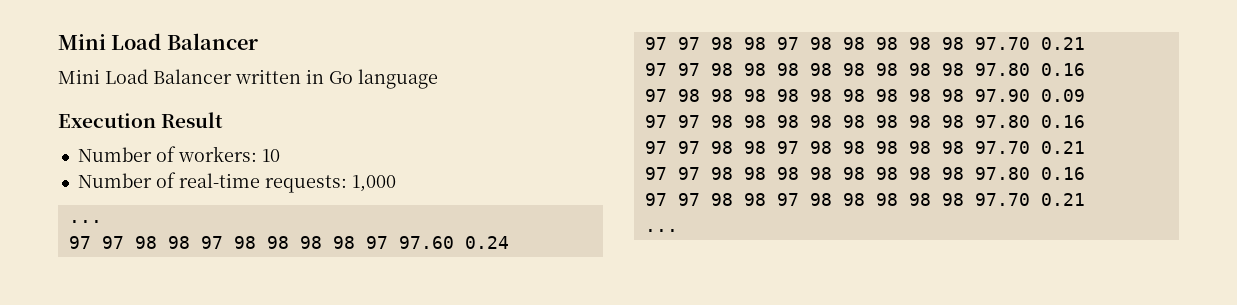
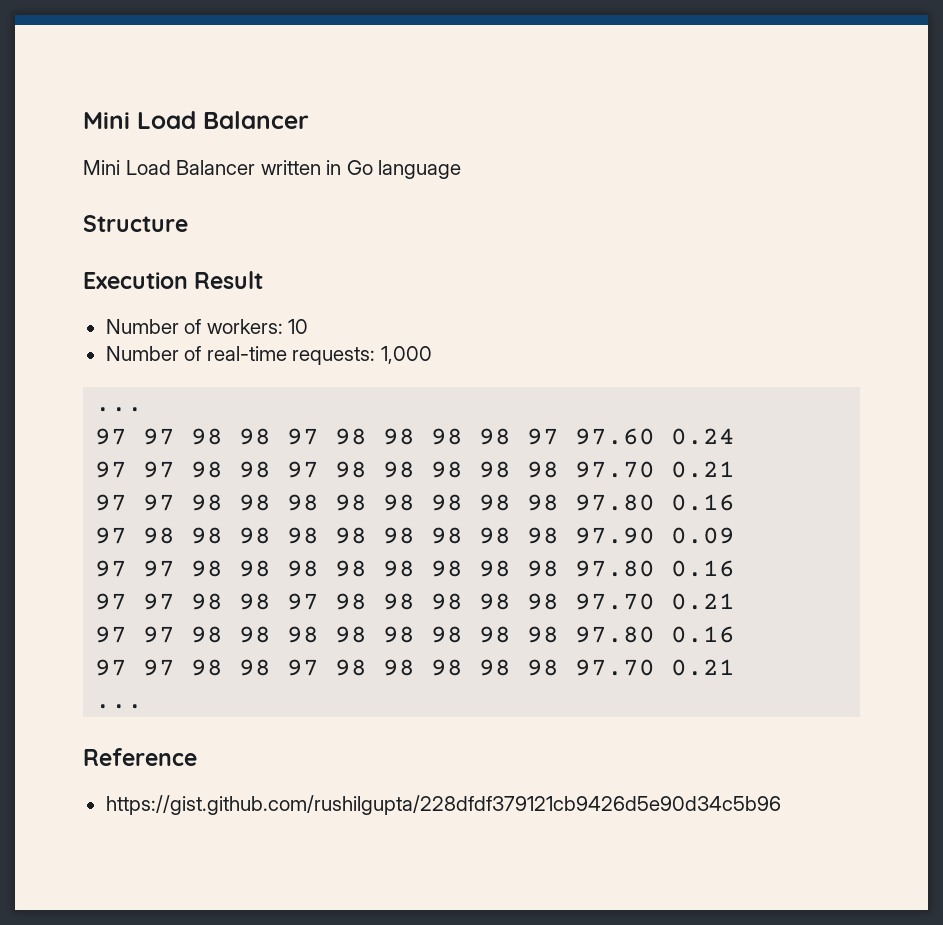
+ Structure
+ Reference
+ https://gist.github.com/rushilgupta/228dfdf379121cb9426d5e90d34c5b96

